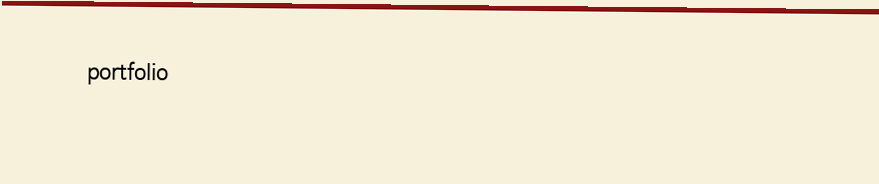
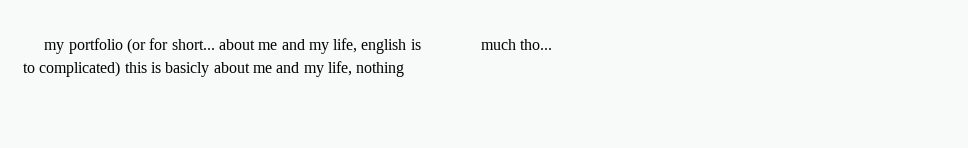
- portfolio
+ my portfolio (or for short... about me and my life, english is to complicated) this is basicly about me and my life, nothing much tho...

